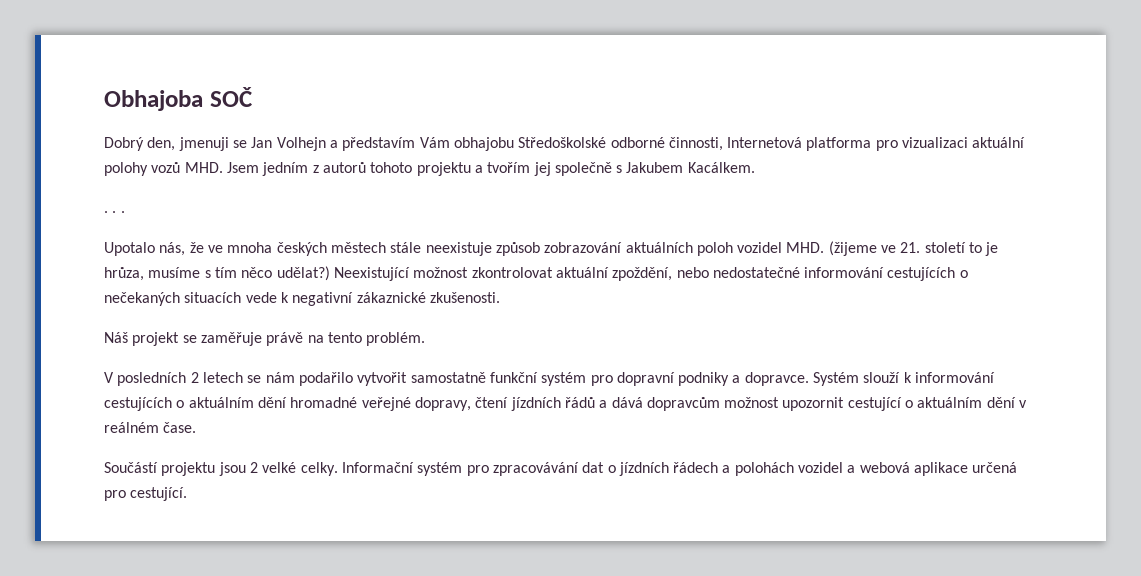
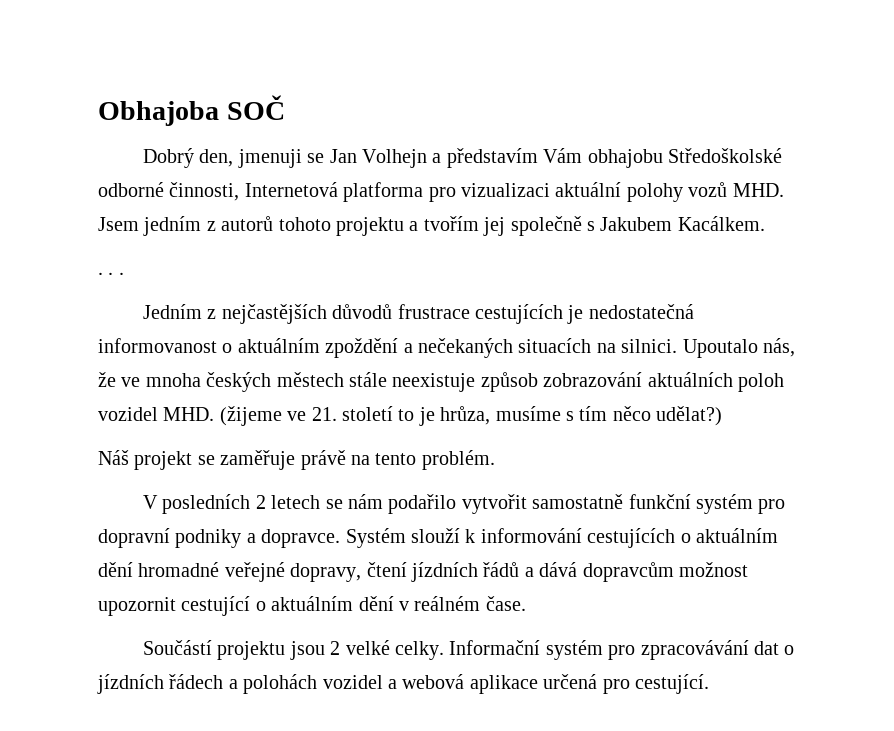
- Upotalo nás, že ve mnoha českých městech stále neexistuje způsob zobrazování aktuálních poloh vozidel MHD. (žijeme ve 21. století to je hrůza, musíme s tím něco udělat?) Neexistující možnost zkontrolovat aktuální zpoždění, nebo nedostatečné informování cestujících o nečekaných situacích vede k negativní zákaznické zkušenosti.
+ Jedním z nejčastějších důvodů frustrace cestujících je nedostatečná informovanost o aktuálním zpoždění a nečekaných situacích na silnici. Upoutalo nás, že ve mnoha českých městech stále neexistuje způsob zobrazování aktuálních poloh vozidel MHD. (žijeme ve 21. století to je hrůza, musíme s tím něco udělat?)

